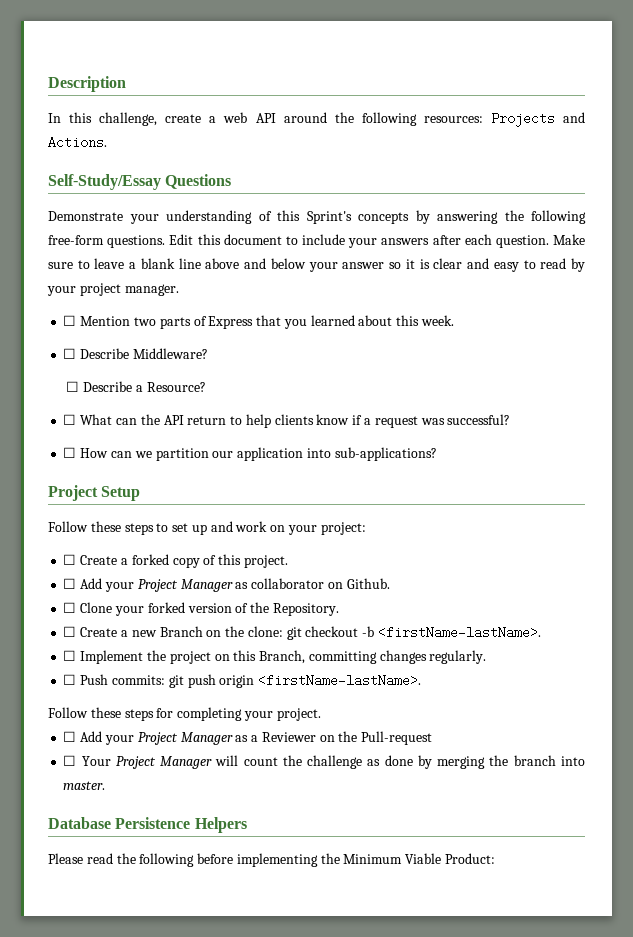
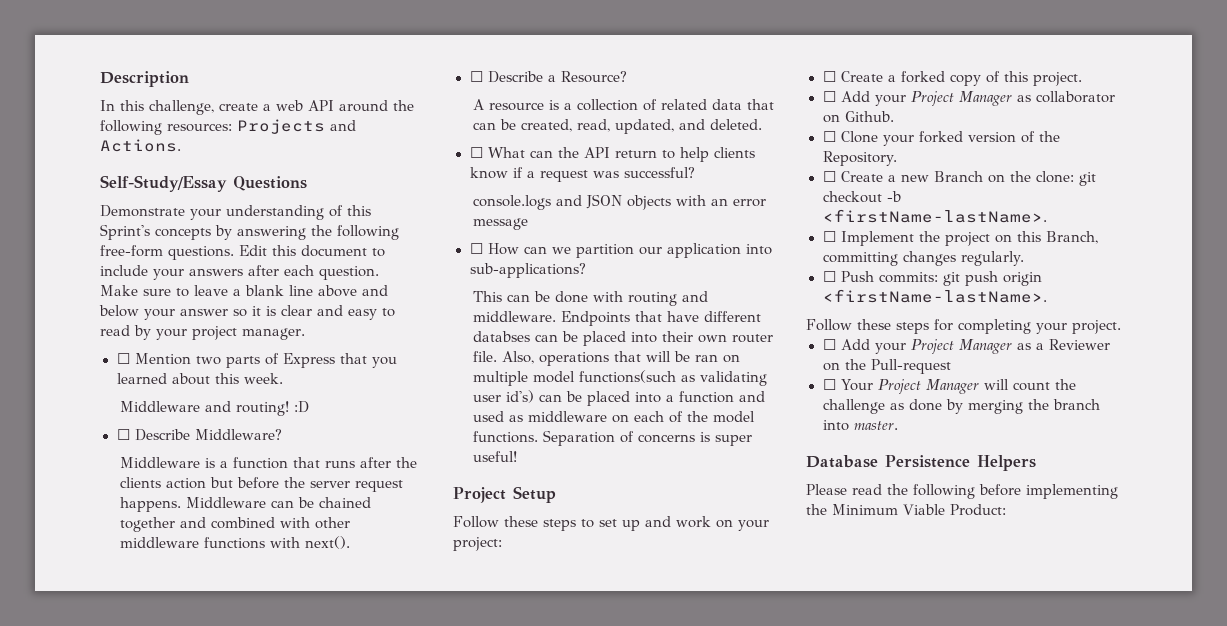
+ Middleware and routing! :D
+ Middleware is a function that runs after the clients action but before the server request happens. Middleware can be chained together and combined with other middleware functions with next().
  ☐ Describe a Resource?
+ A resource is a collection of related data that can be created, read, updated, and deleted.
+ console.logs and JSON objects with an error message
+ This can be done with routing and middleware. Endpoints that have different databses can be placed into their own router file. Also, operations that will be ran on multiple model functions(such as validating user id's) can be placed into a function and used as middleware on each of the model functions. Separation of concerns is super useful!

